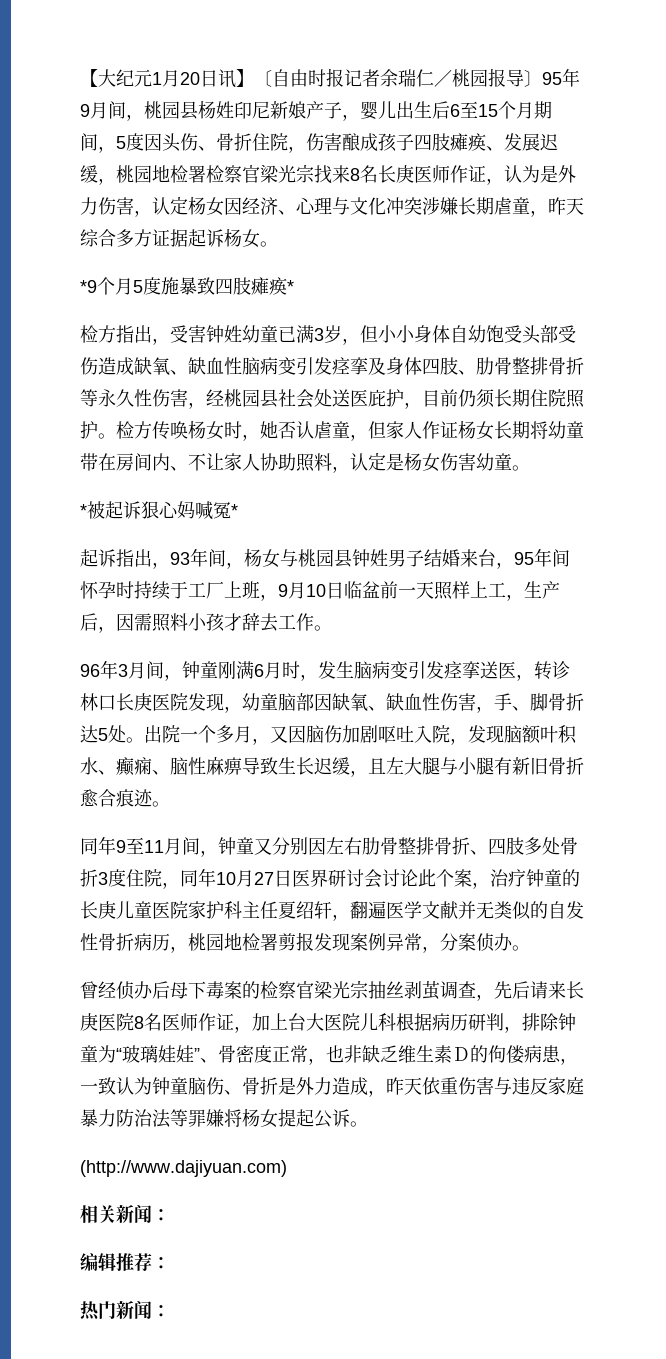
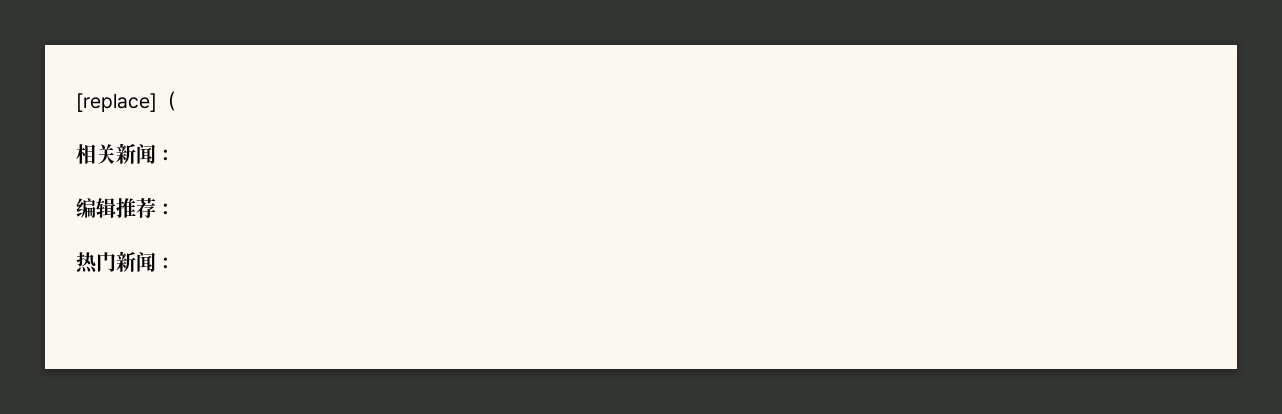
- 【大纪元1月20日讯】〔自由时报记者余瑞仁／桃园报导〕95年9月间，桃园县杨姓印尼新娘产子，婴儿出生后6至15个月期间，5度因头伤、骨折住院，伤害酿成孩子四肢瘫痪、发展迟缓，桃园地检署检察官梁光宗找来8名长庚医师作证，认为是外力伤害，认定杨女因经济、心理与文化冲突涉嫌长期虐童，昨天综合多方证据起诉杨女。
- *9个月5度施暴致四肢瘫痪*
- 检方指出，受害钟姓幼童已满3岁，但小小身体自幼饱受头部受伤造成缺氧、缺血性脑病变引发痉挛及身体四肢、肋骨整排骨折等永久性伤害，经桃园县社会处送医庇护，目前仍须长期住院照护。检方传唤杨女时，她否认虐童，但家人作证杨女长期将幼童带在房间内、不让家人协助照料，认定是杨女伤害幼童。
- *被起诉狠心妈喊冤*
- 起诉指出，93年间，杨女与桃园县钟姓男子结婚来台，95年间怀孕时持续于工厂上班，9月10日临盆前一天照样上工，生产后，因需照料小孩才辞去工作。
- 96年3月间，钟童刚满6月时，发生脑病变引发痉挛送医，转诊林口长庚医院发现，幼童脑部因缺氧、缺血性伤害，手、脚骨折达5处。出院一个多月，又因脑伤加剧呕吐入院，发现脑额叶积水、癫痫、脑性麻痹导致生长迟缓，且左大腿与小腿有新旧骨折愈合痕迹。
- 同年9至11月间，钟童又分别因左右肋骨整排骨折、四肢多处骨折3度住院，同年10月27日医界研讨会讨论此个案，治疗钟童的长庚儿童医院家护科主任夏绍轩，翻遍医学文献并无类似的自发性骨折病历，桃园地检署剪报发现案例异常，分案侦办。
- 曾经侦办后母下毒案的检察官梁光宗抽丝剥茧调查，先后请来长庚医院8名医师作证，加上台大医院儿科根据病历研判，排除钟童为“玻璃娃娃”、骨密度正常，也非缺乏维生素Ｄ的佝偻病患，一致认为钟童脑伤、骨折是外力造成，昨天依重伤害与违反家庭暴力防治法等罪嫌将杨女提起公诉。
- (http://www.dajiyuan.com)
+ [replace]（

